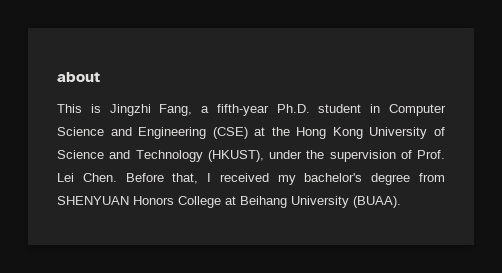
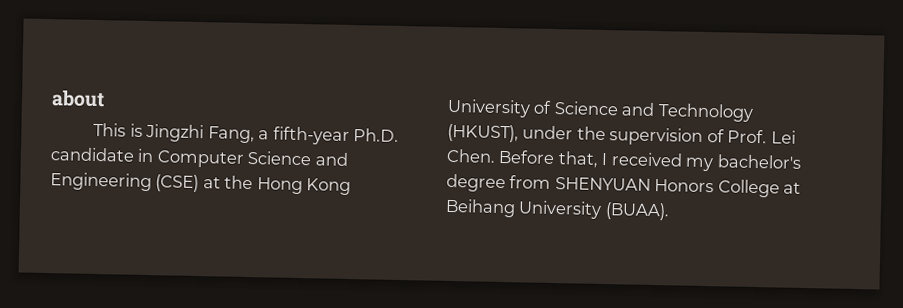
- This is Jingzhi Fang, a fifth-year Ph.D. student in Computer Science and Engineering (CSE) at the Hong Kong University of Science and Technology (HKUST), under the supervision of Prof. Lei Chen.
+ This is Jingzhi Fang, a fifth-year Ph.D. candidate in Computer Science and Engineering (CSE) at the Hong Kong University of Science and Technology (HKUST), under the supervision of Prof. Lei Chen.

